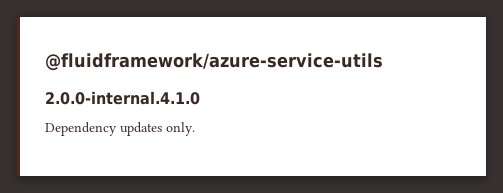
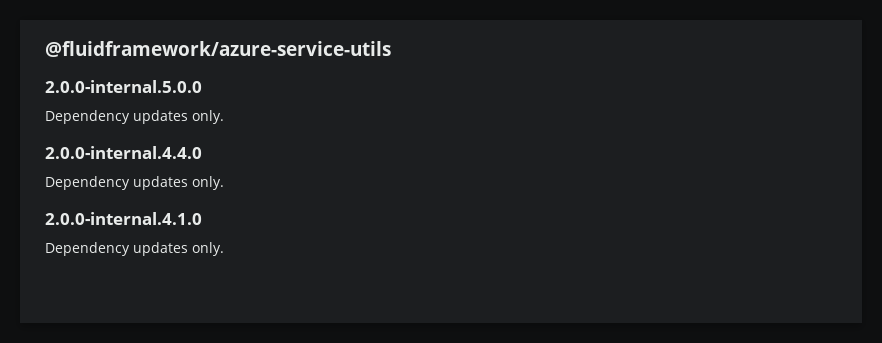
+ 2.0.0-internal.5.0.0
+ Dependency updates only.
+ 2.0.0-internal.4.4.0
+ Dependency updates only.

